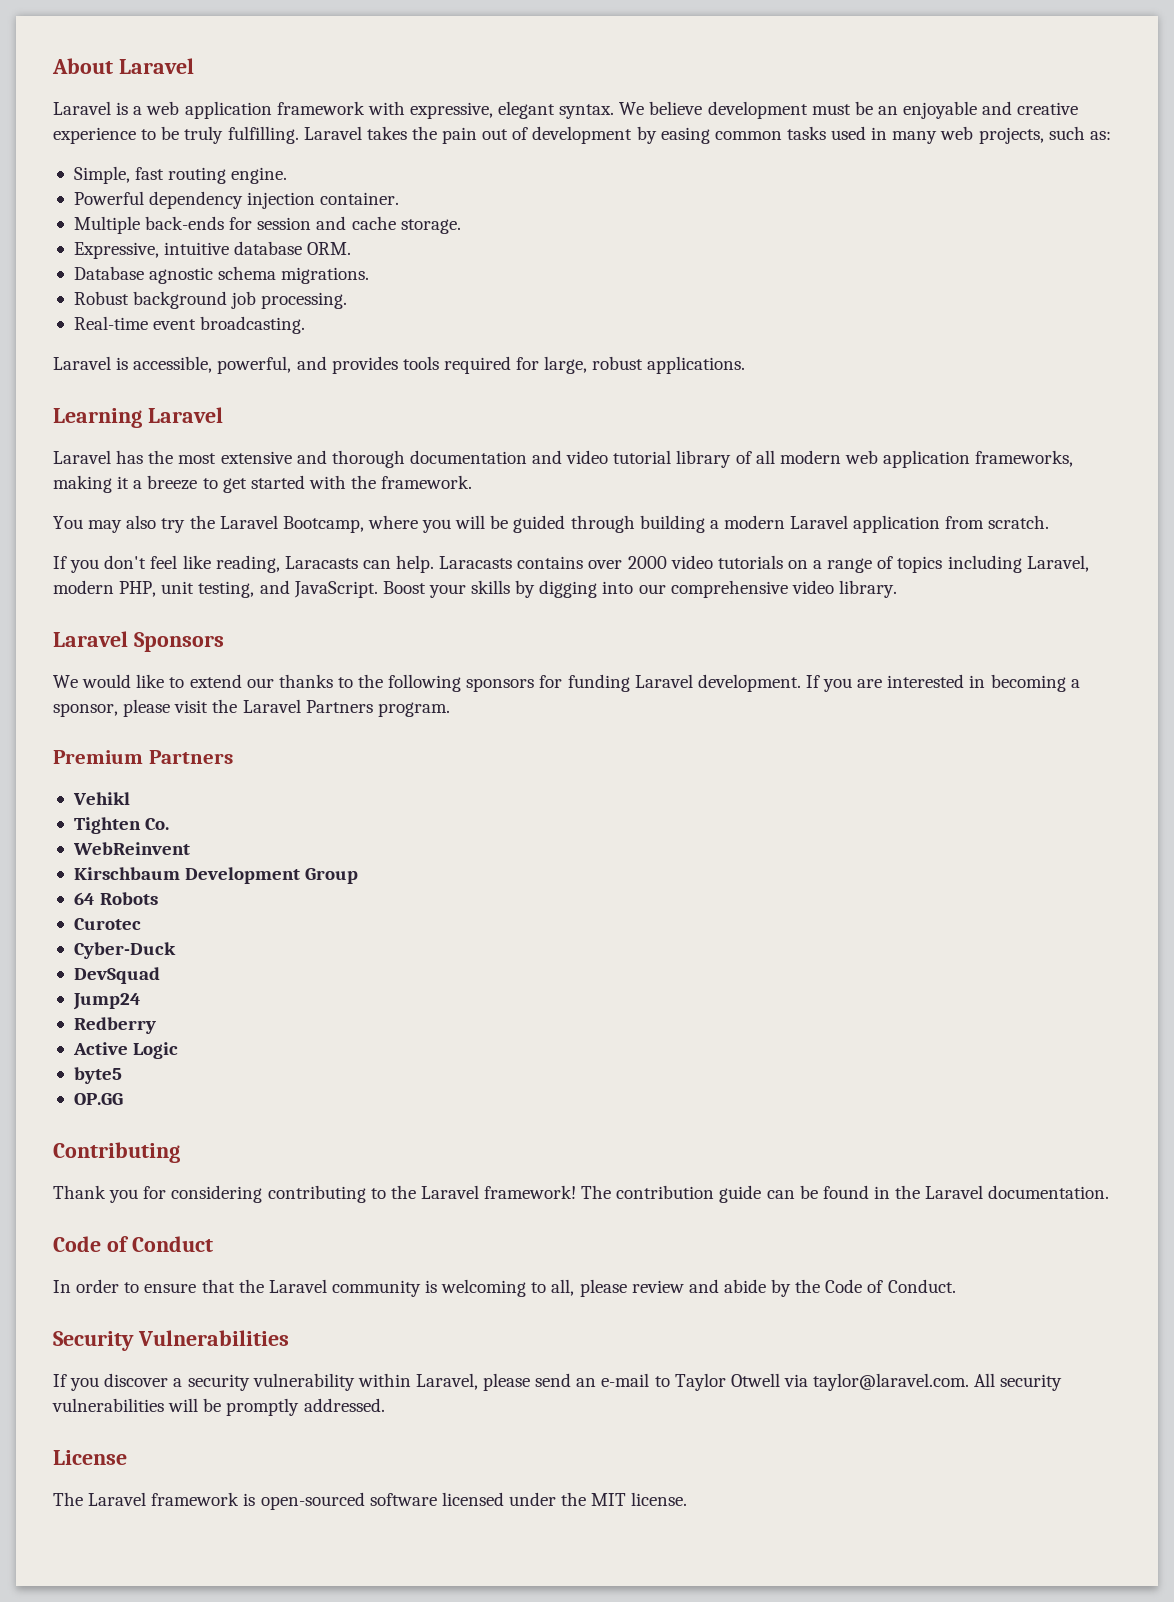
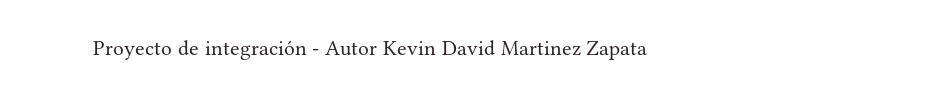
- About Laravel
- Laravel is a web application framework with expressive, elegant syntax. We believe development must be an enjoyable and creative experience to be truly fulfilling. Laravel takes the pain out of development by easing common tasks used in many web projects, such as:
- Simple, fast routing engine.
- Powerful dependency injection container.
- Multiple back-ends for session and cache storage.
- Expressive, intuitive database ORM.
- Database agnostic schema migrations.
- Robust background job processing.
- Real-time event broadcasting.
- Laravel is accessible, powerful, and provides tools required for large, robust applications.
- Learning Laravel
- Laravel has the most extensive and thorough documentation and video tutorial library of all modern web application frameworks, making it a breeze to get started with the framework.
- You may also try the Laravel Bootcamp, where you will be guided through building a modern Laravel application from scratch.
- If you don't feel like reading, Laracasts can help. Laracasts contains over 2000 video tutorials on a range of topics including Laravel, modern PHP, unit testing, and JavaScript. Boost your skills by digging into our comprehensive video library.
- Laravel Sponsors
- We would like to extend our thanks to the following sponsors for funding Laravel development. If you are interested in becoming a sponsor, please visit the Laravel Partners program.
- Premium Partners
- Vehikl
- Tighten Co.
- WebReinvent
- Kirschbaum Development Group
- 64 Robots
- Curotec
- Cyber-Duck
- DevSquad
- Jump24
- Redberry
- Active Logic
- byte5
- OP.GG
- Contributing
- Thank you for considering contributing to the Laravel framework! The contribution guide can be found in the Laravel documentation.
- Code of Conduct
- In order to ensure that the Laravel community is welcoming to all, please review and abide by the Code of Conduct.
- Security Vulnerabilities
- If you discover a security vulnerability within Laravel, please send an e-mail to Taylor Otwell via taylor@laravel.com. All security vulnerabilities will be promptly addressed.
- License
- The Laravel framework is open-sourced software licensed under the MIT license.
+ Proyecto de integración - Autor Kevin David Martinez Zapata

